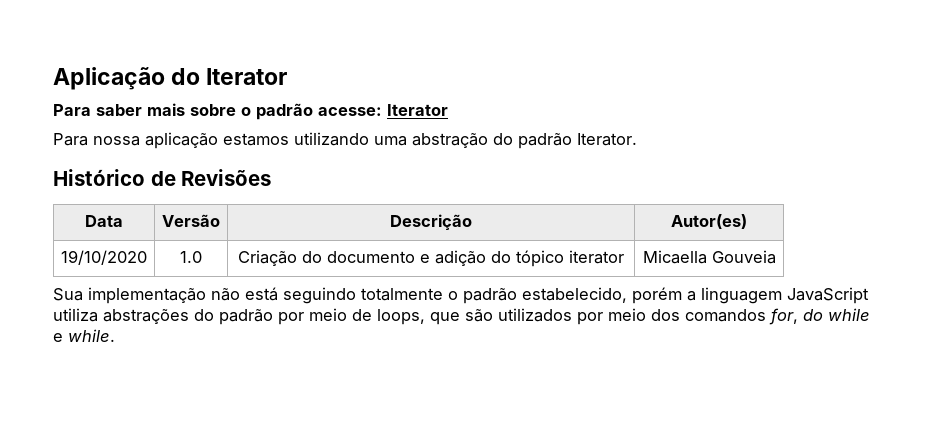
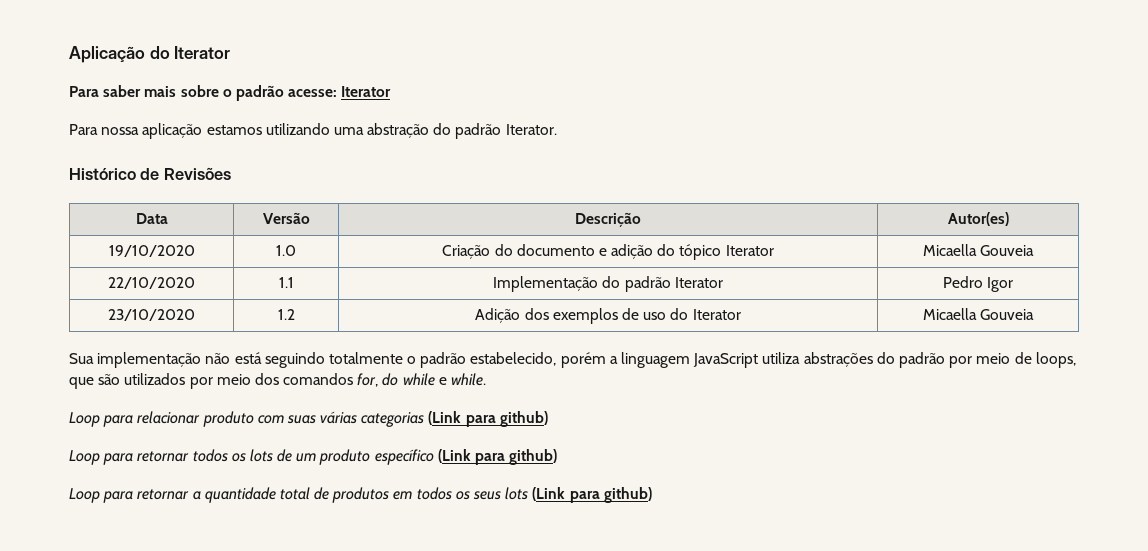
- 19/10/2020 | 1.0 | Criação do documento e adição do tópico iterator | Micaella Gouveia
+ 19/10/2020 | 1.0 | Criação do documento e adição do tópico Iterator | Micaella Gouveia
+ 22/10/2020 | 1.1 | Implementação do padrão Iterator | Pedro Igor
+ 23/10/2020 | 1.2 | Adição dos exemplos de uso do Iterator | Micaella Gouveia
+ Loop para relacionar produto com suas várias categorias (Link para github)
+ Loop para retornar todos os lots de um produto específico (Link para github)
+ Loop para retornar a quantidade total de produtos em todos os seus lots (Link para github)

